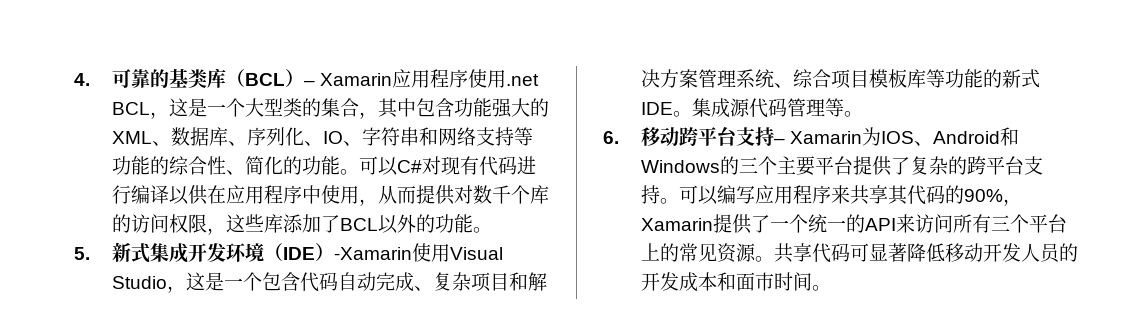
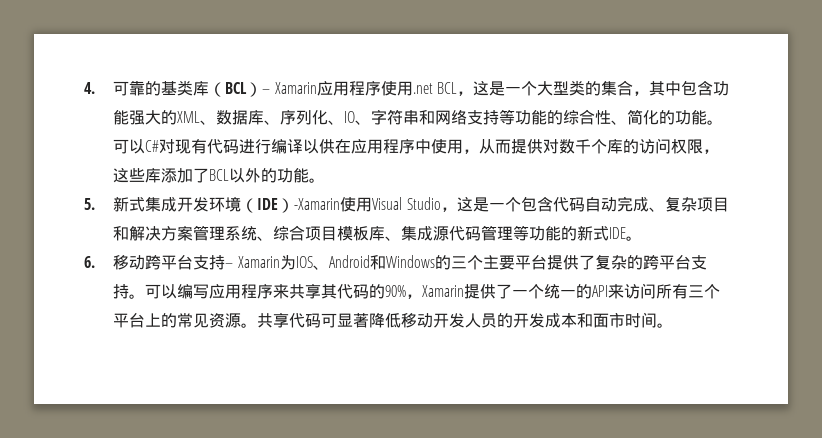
- 5.新式集成开发环境（IDE）-Xamarin使用Visual Studio，这是一个包含代码自动完成、复杂项目和解决方案管理系统、综合项目模板库等功能的新式IDE。集成源代码管理等。
+ 5.新式集成开发环境（IDE）-Xamarin使用Visual Studio，这是一个包含代码自动完成、复杂项目和解决方案管理系统、综合项目模板库、集成源代码管理等功能的新式IDE。

